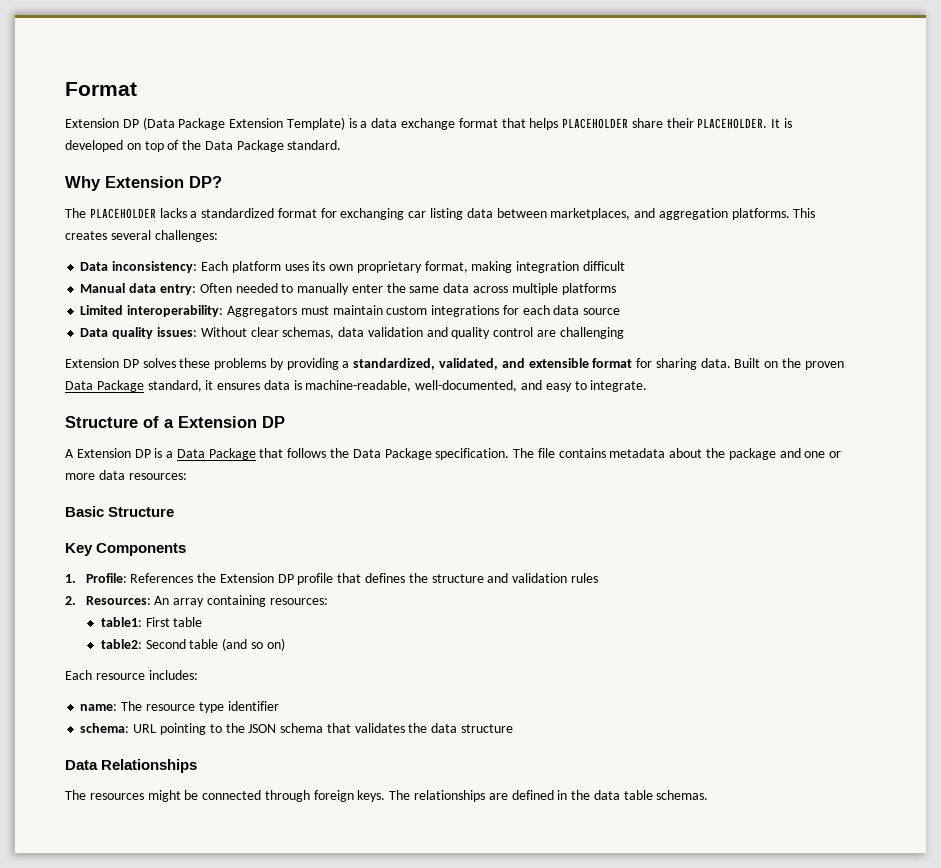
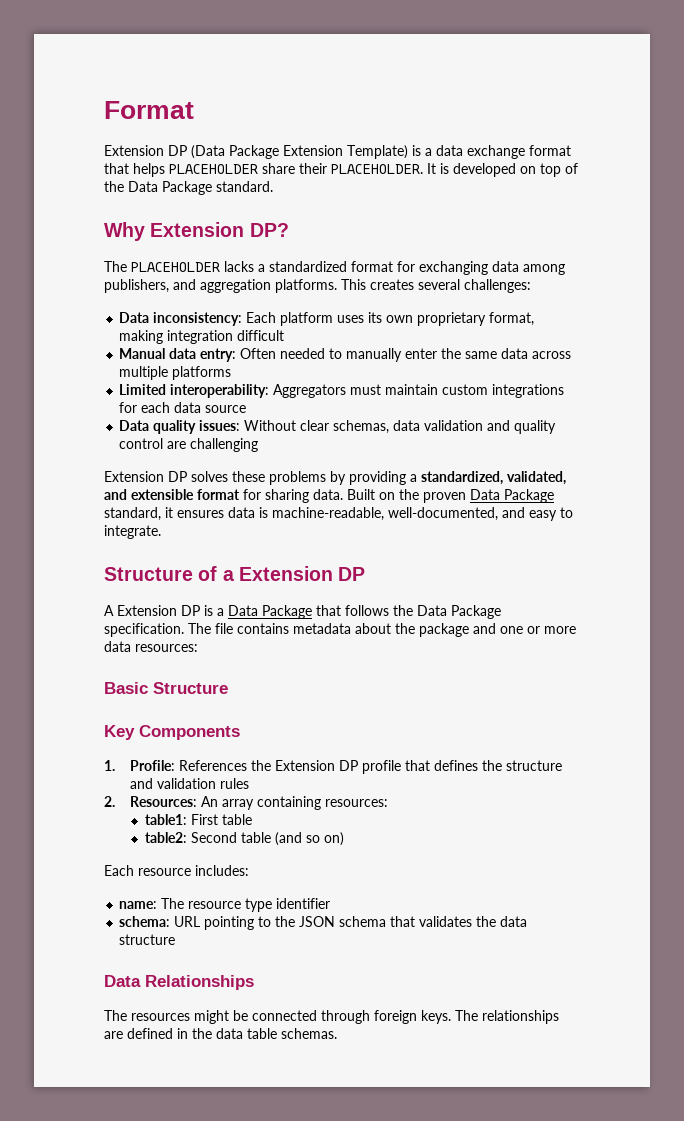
- The PLACEHOLDER lacks a standardized format for exchanging car listing data between marketplaces, and aggregation platforms.
+ The PLACEHOLDER lacks a standardized format for exchanging data among publishers, and aggregation platforms.

